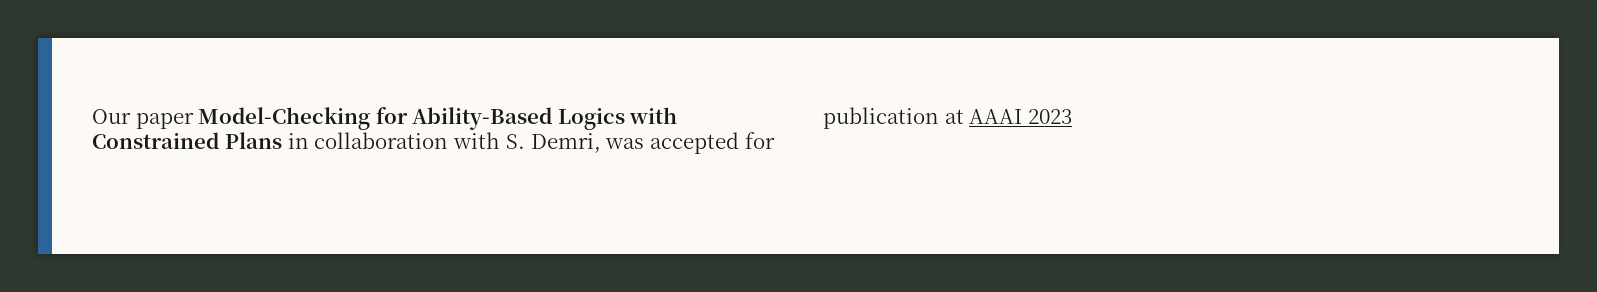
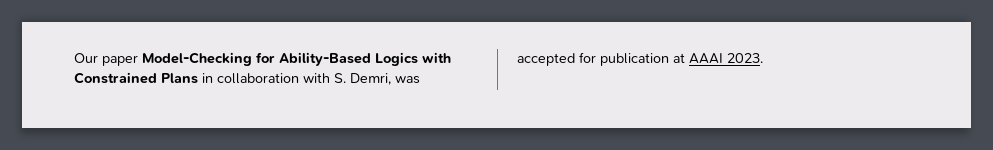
- Our paper Model-Checking for Ability-Based Logics with Constrained Plans in collaboration with S. Demri, was accepted for publication at AAAI 2023
+ Our paper Model-Checking for Ability-Based Logics with Constrained Plans in collaboration with S. Demri, was accepted for publication at AAAI 2023.

